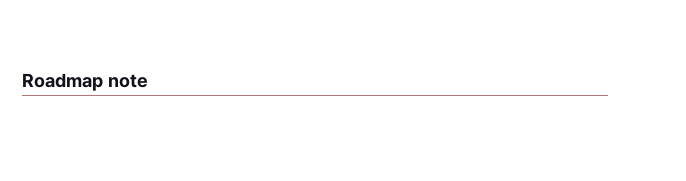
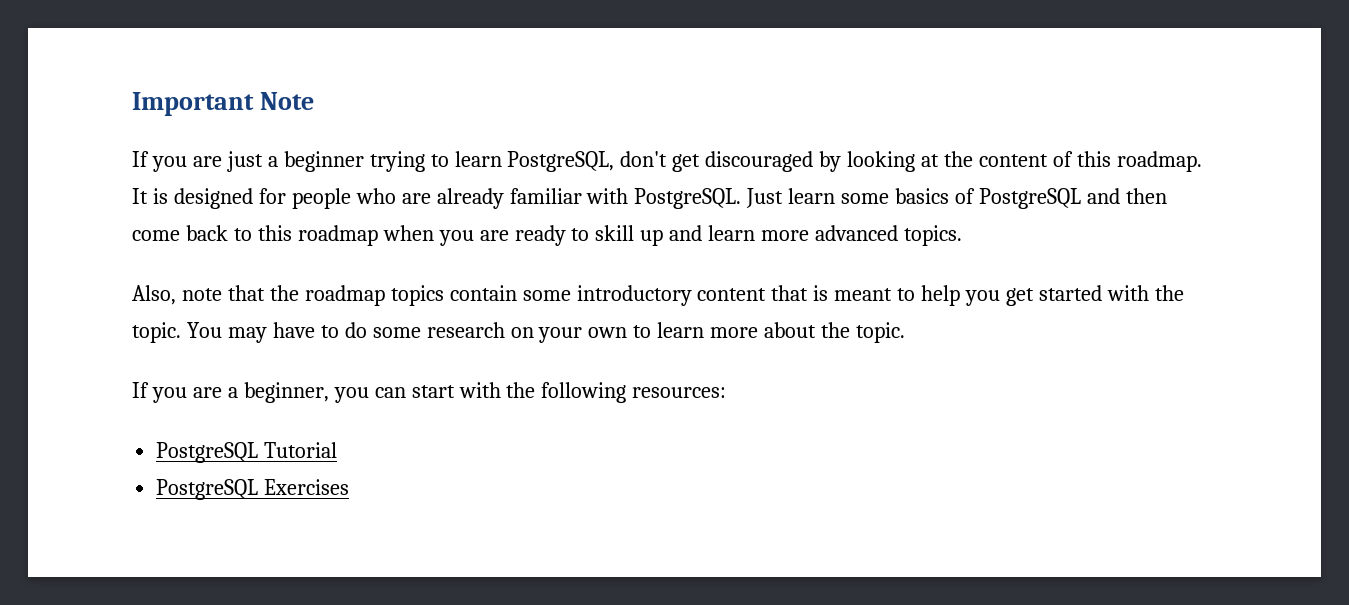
- Roadmap note
+ Important Note
+ If you are just a beginner trying to learn PostgreSQL, don't get discouraged by looking at the content of this roadmap. It is designed for people who are already familiar with PostgreSQL. Just learn some basics of PostgreSQL and then come back to this roadmap when you are ready to skill up and learn more advanced topics.
+ Also, note that the roadmap topics contain some introductory content that is meant to help you get started with the topic. You may have to do some research on your own to learn more about the topic.
+ If you are a beginner, you can start with the following resources:
+ PostgreSQL Tutorial
+ PostgreSQL Exercises

